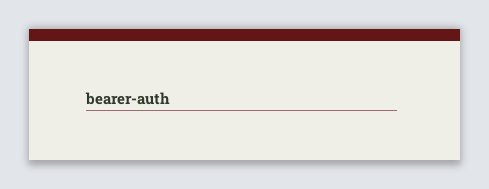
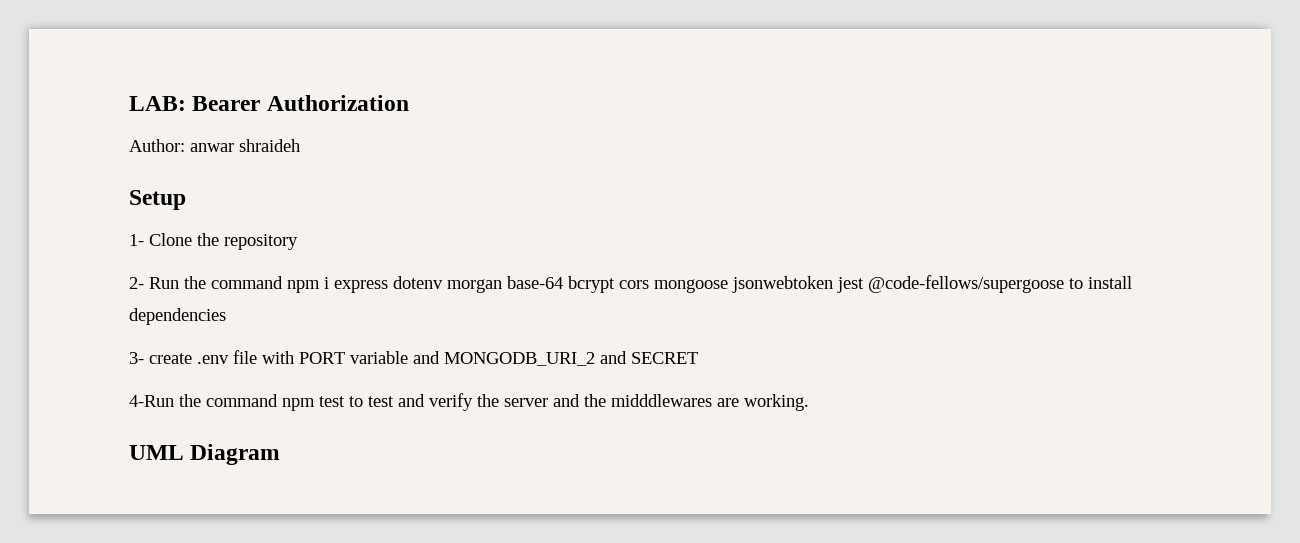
- bearer-auth
+ LAB: Bearer Authorization
+ Author: anwar shraideh
+ Setup
+ 1- Clone the repository
+ 2- Run the command npm i express dotenv morgan base-64 bcrypt cors mongoose jsonwebtoken jest @code-fellows/supergoose to install dependencies
+ 3- create .env file with PORT variable and MONGODB_URI_2 and SECRET
+ 4-Run the command npm test to test and verify the server and the midddlewares are working.
+ UML Diagram

